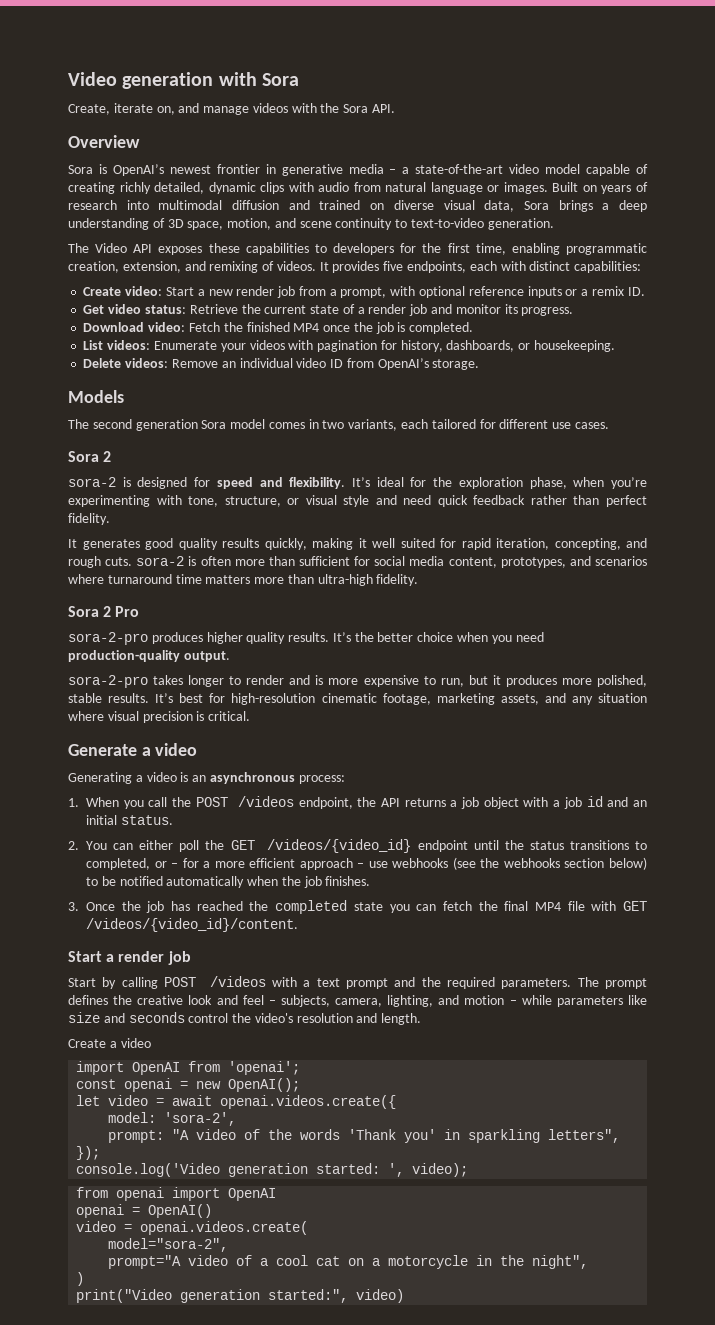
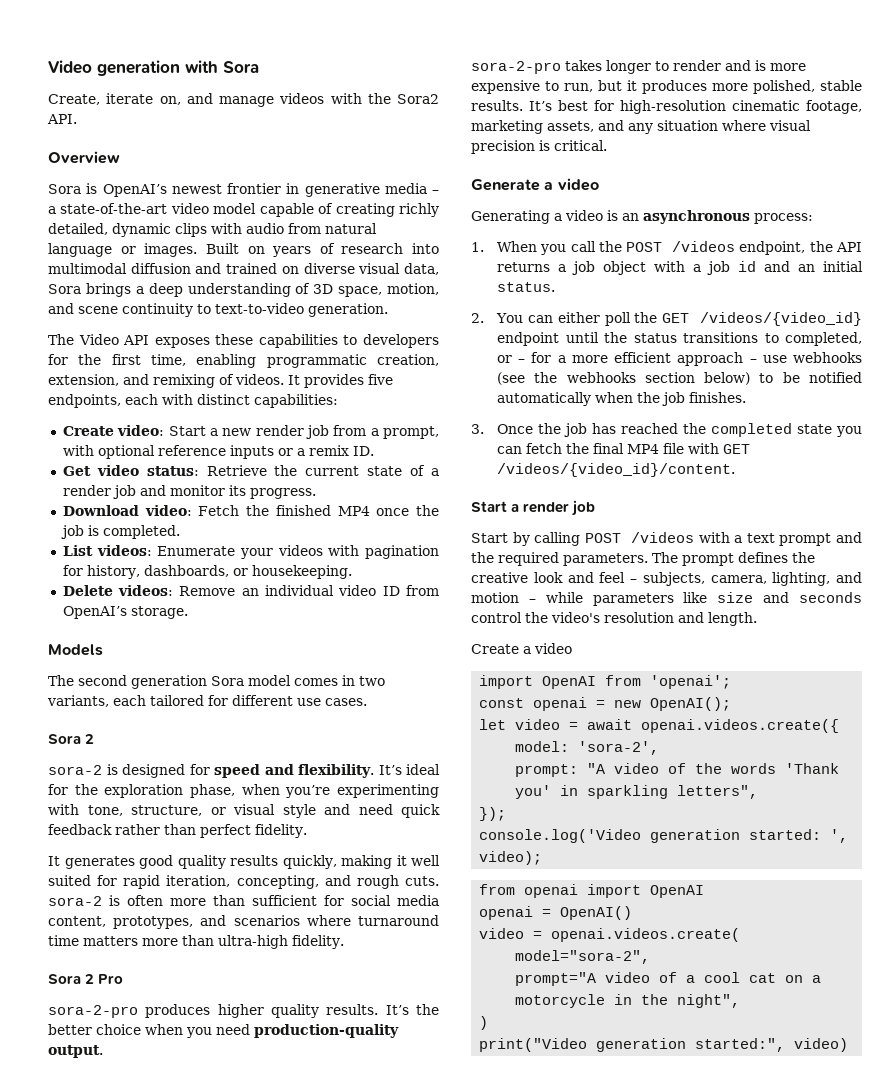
- Create, iterate on, and manage videos with the Sora API.
+ Create, iterate on, and manage videos with the Sora2 API.

